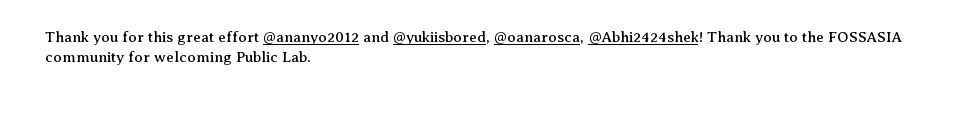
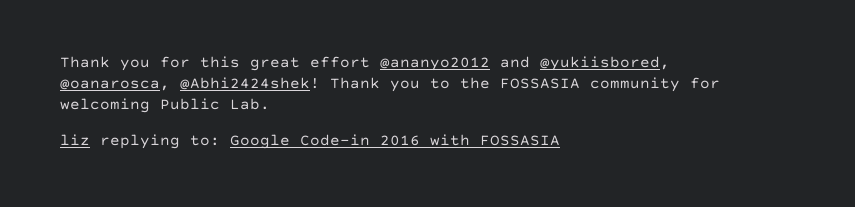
+ liz replying to: Google Code-in 2016 with FOSSASIA

